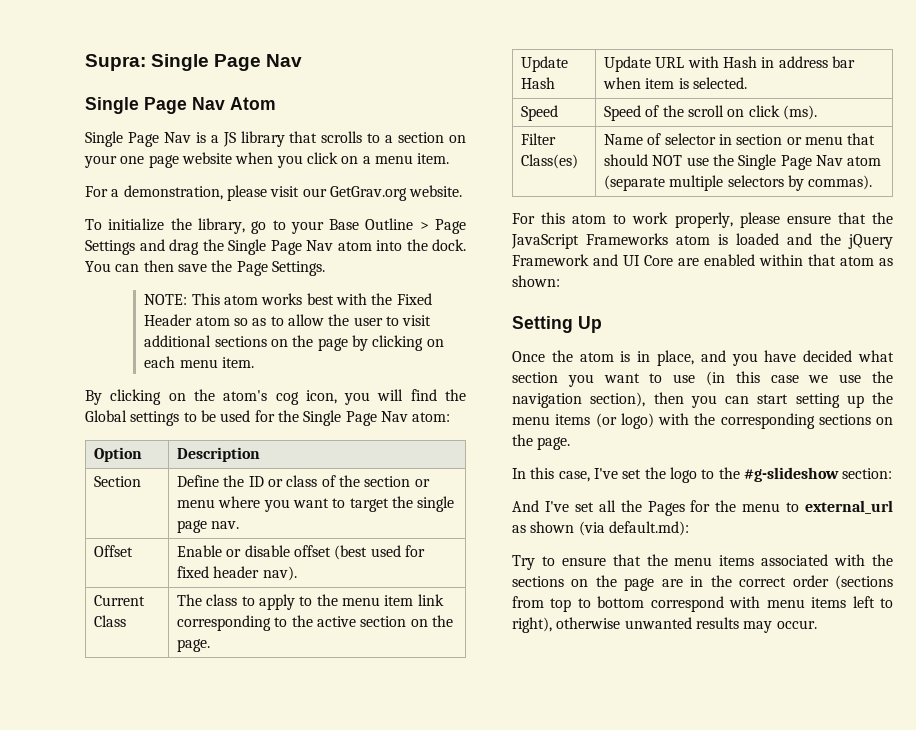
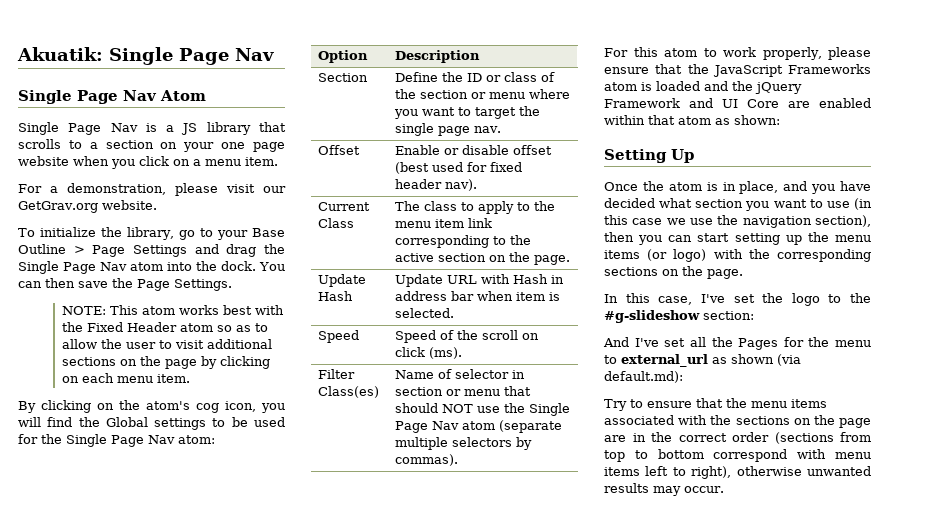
- Supra: Single Page Nav
+ Akuatik: Single Page Nav

